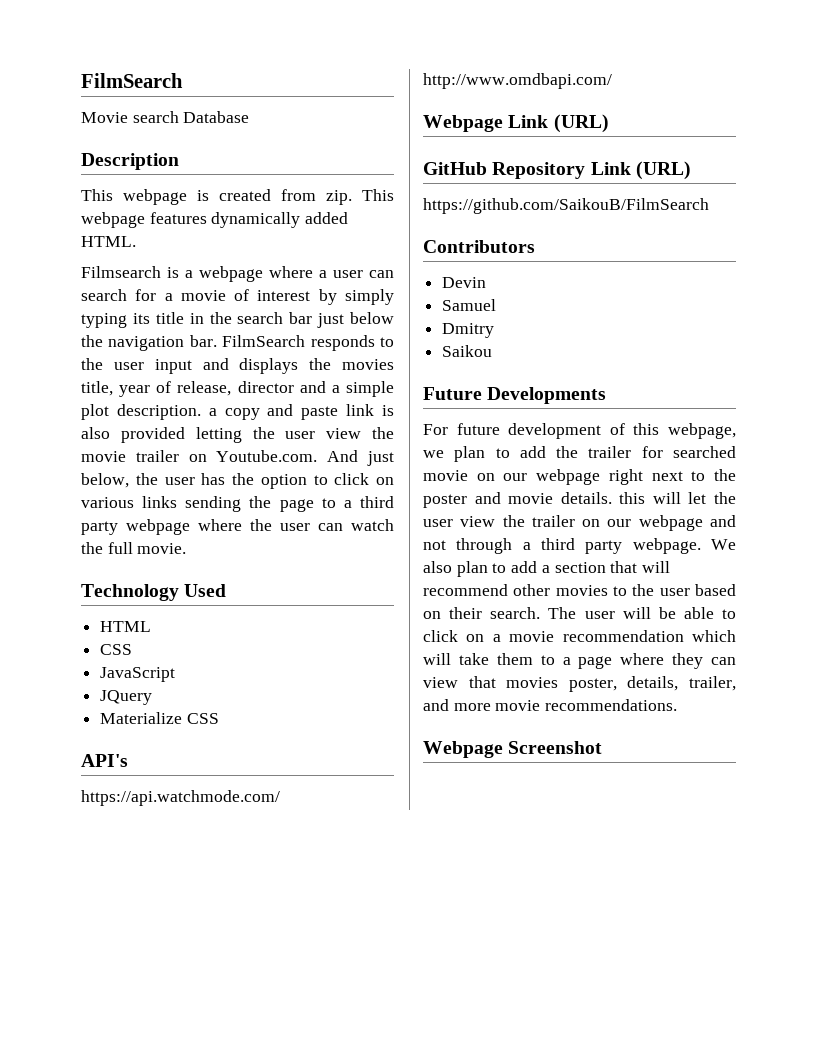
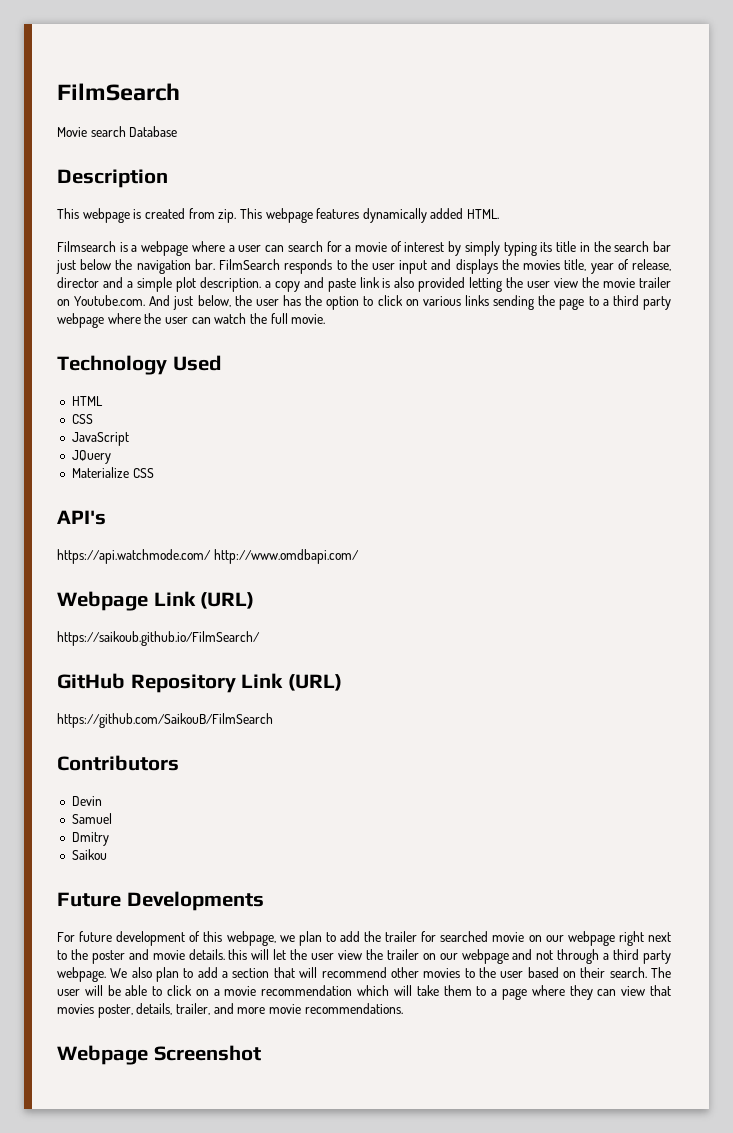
+ https://saikoub.github.io/FilmSearch/

